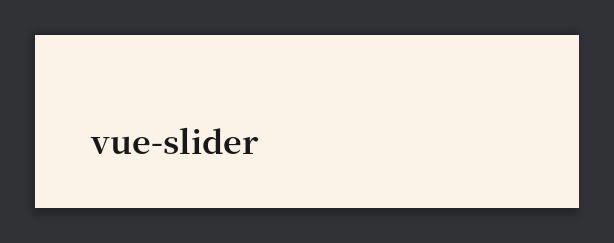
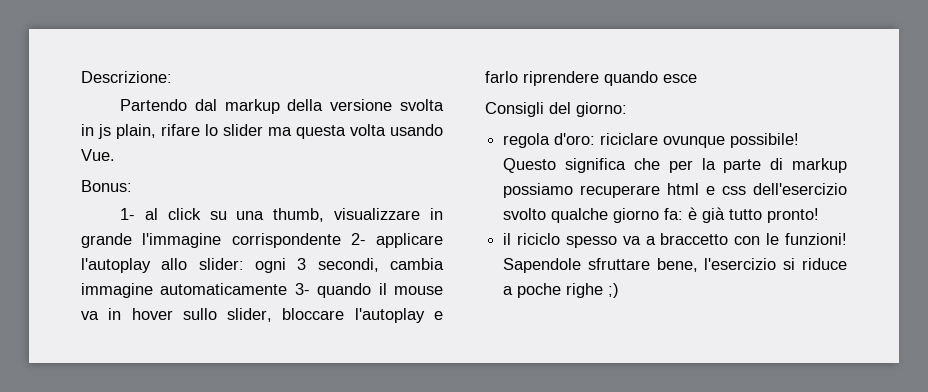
- vue-slider
+ Descrizione:
+ Partendo dal markup della versione svolta in js plain, rifare lo slider ma questa volta usando Vue.
+ Bonus:
+ 1- al click su una thumb, visualizzare in grande l'immagine corrispondente 2- applicare l'autoplay allo slider: ogni 3 secondi, cambia immagine automaticamente 3- quando il mouse va in hover sullo slider, bloccare l'autoplay e farlo riprendere quando esce
+ Consigli del giorno:
+ regola d'oro: riciclare ovunque possibile! Questo significa che per la parte di markup possiamo recuperare html e css dell'esercizio svolto qualche giorno fa: è già tutto pronto!
+ il riciclo spesso va a braccetto con le funzioni! Sapendole sfruttare bene, l'esercizio si riduce a poche righe ;)

